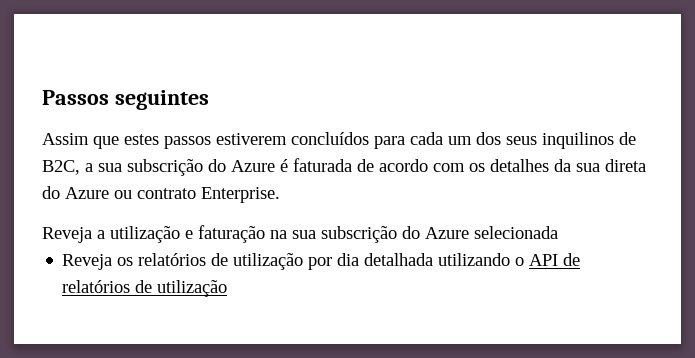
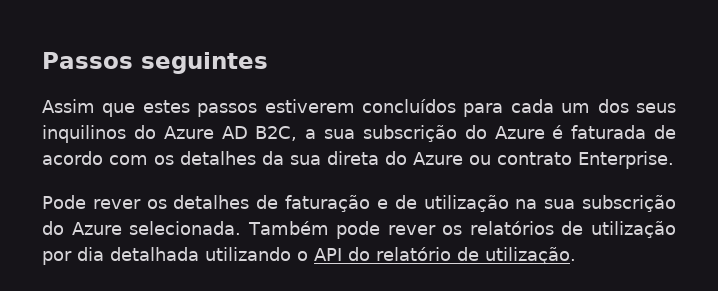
- Assim que estes passos estiverem concluídos para cada um dos seus inquilinos de B2C, a sua subscrição do Azure é faturada de acordo com os detalhes da sua direta do Azure ou contrato Enterprise.
+ Assim que estes passos estiverem concluídos para cada um dos seus inquilinos do Azure AD B2C, a sua subscrição do Azure é faturada de acordo com os detalhes da sua direta do Azure ou contrato Enterprise.
- Reveja a utilização e faturação na sua subscrição do Azure selecionada
- Reveja os relatórios de utilização por dia detalhada utilizando o API de relatórios de utilização
+ Pode rever os detalhes de faturação e de utilização na sua subscrição do Azure selecionada. Também pode rever os relatórios de utilização por dia detalhada utilizando o API do relatório de utilização.

